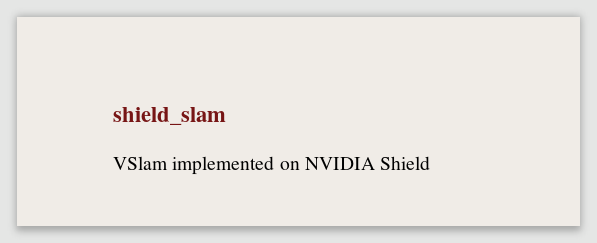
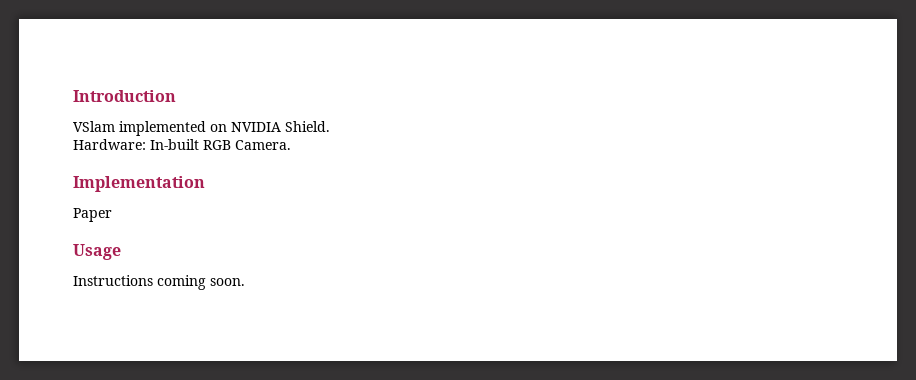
- shield_slam
+ Introduction
- VSlam implemented on NVIDIA Shield
+ VSlam implemented on NVIDIA Shield.
+ Hardware: In-built RGB Camera.
+ Implementation
+ Paper
+ Usage
+ Instructions coming soon.

